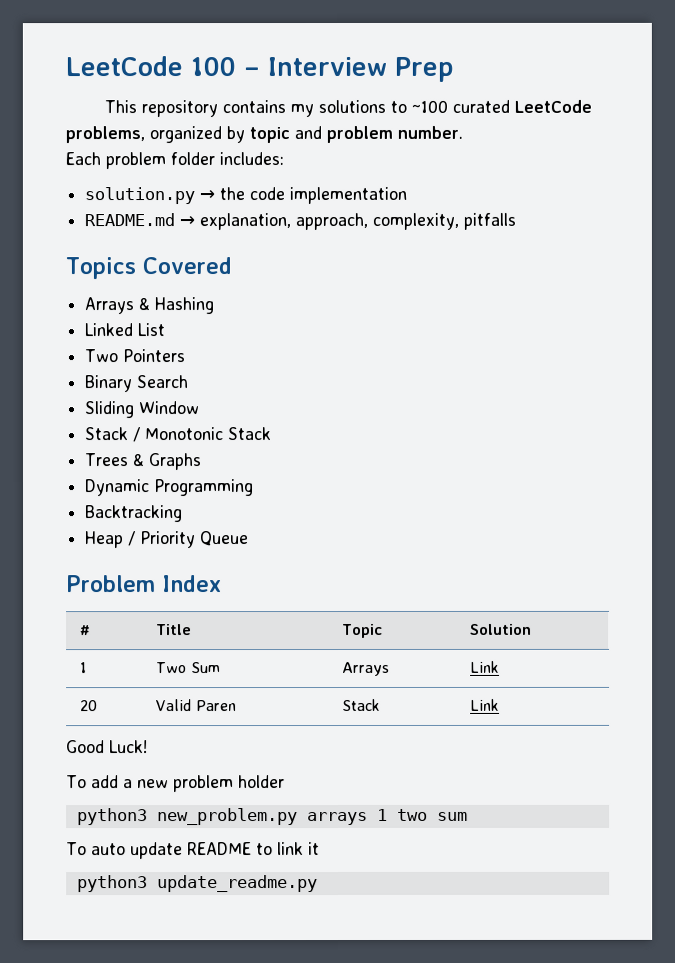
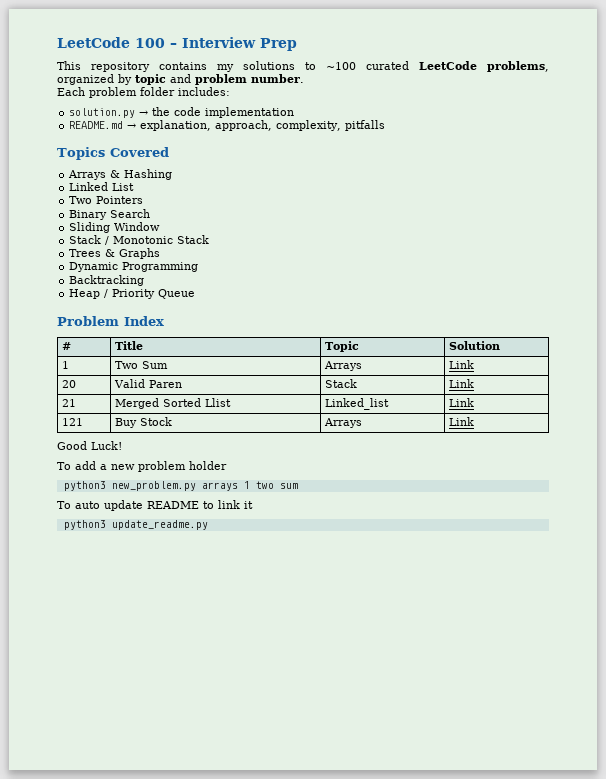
+ 21 | Merged Sorted Llist | Linked_list | Link
+ 121 | Buy Stock | Arrays | Link

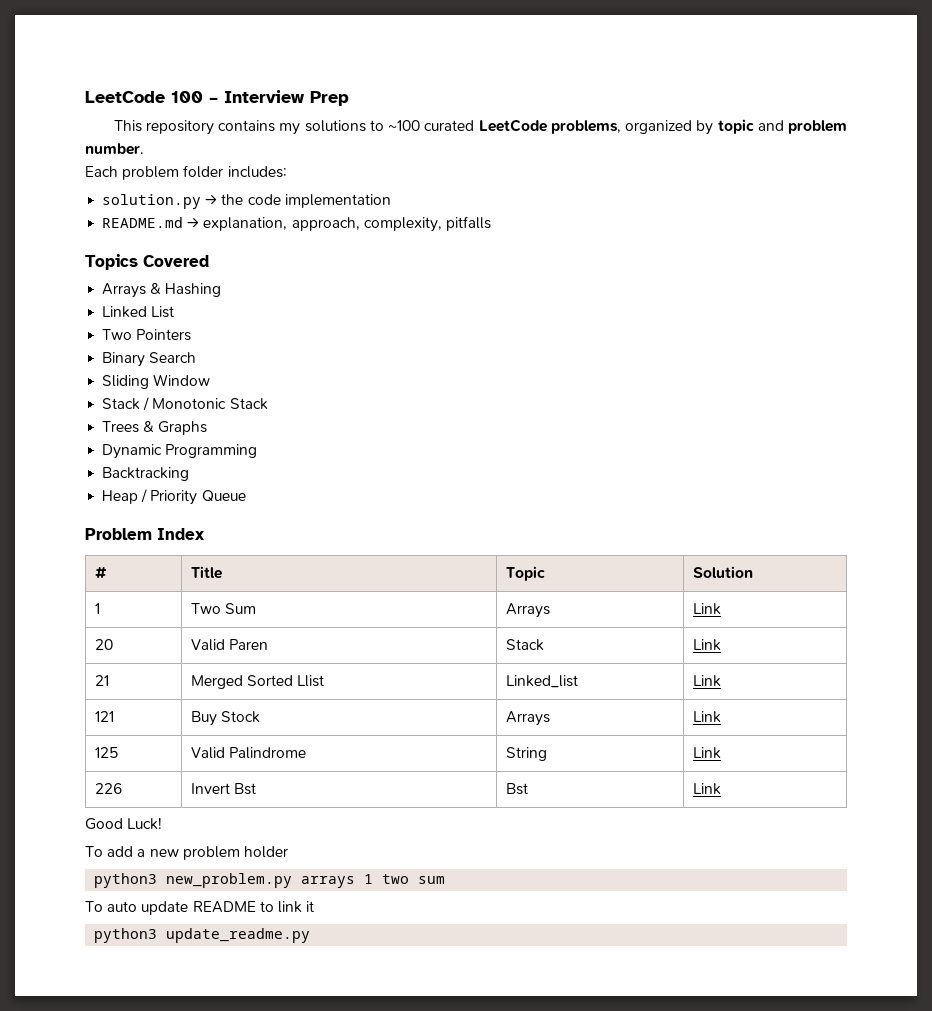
+ 125 | Valid Palindrome | String | Link
+ 226 | Invert Bst | Bst | Link

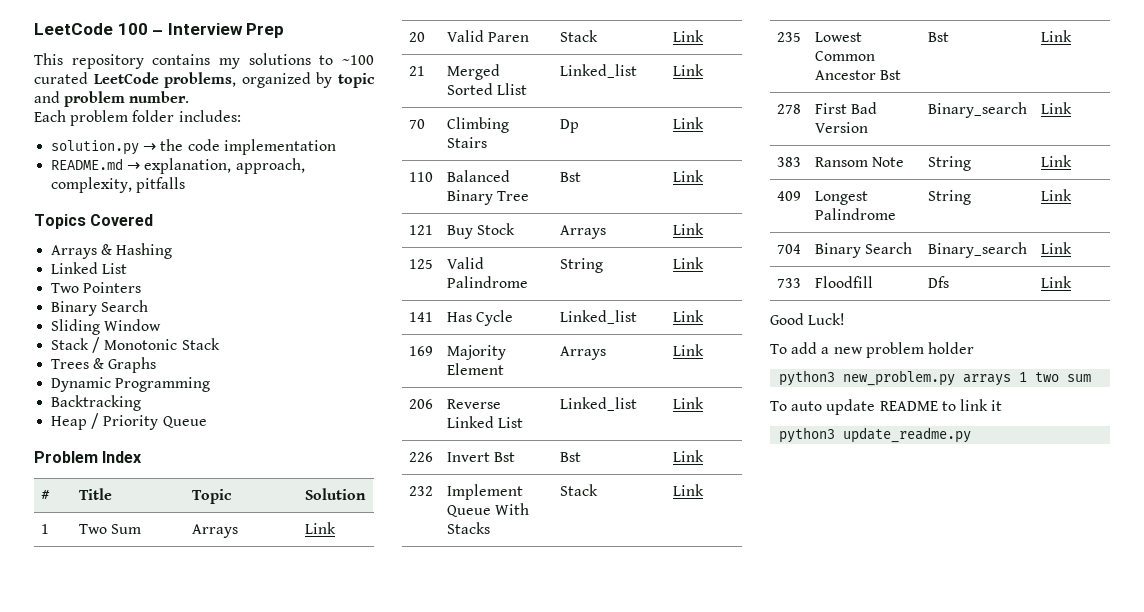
+ 70 | Climbing Stairs | Dp | Link
+ 110 | Balanced Binary Tree | Bst | Link
+ 141 | Has Cycle | Linked_list | Link
+ 169 | Majority Element | Arrays | Link
+ 206 | Reverse Linked List | Linked_list | Link
+ 232 | Implement Queue With Stacks | Stack | Link
+ 235 | Lowest Common Ancestor Bst | Bst | Link
+ 278 | First Bad Version | Binary_search | Link
+ 383 | Ransom Note | String | Link
+ 409 | Longest Palindrome | String | Link
+ 704 | Binary Search | Binary_search | Link
+ 733 | Floodfill | Dfs | Link

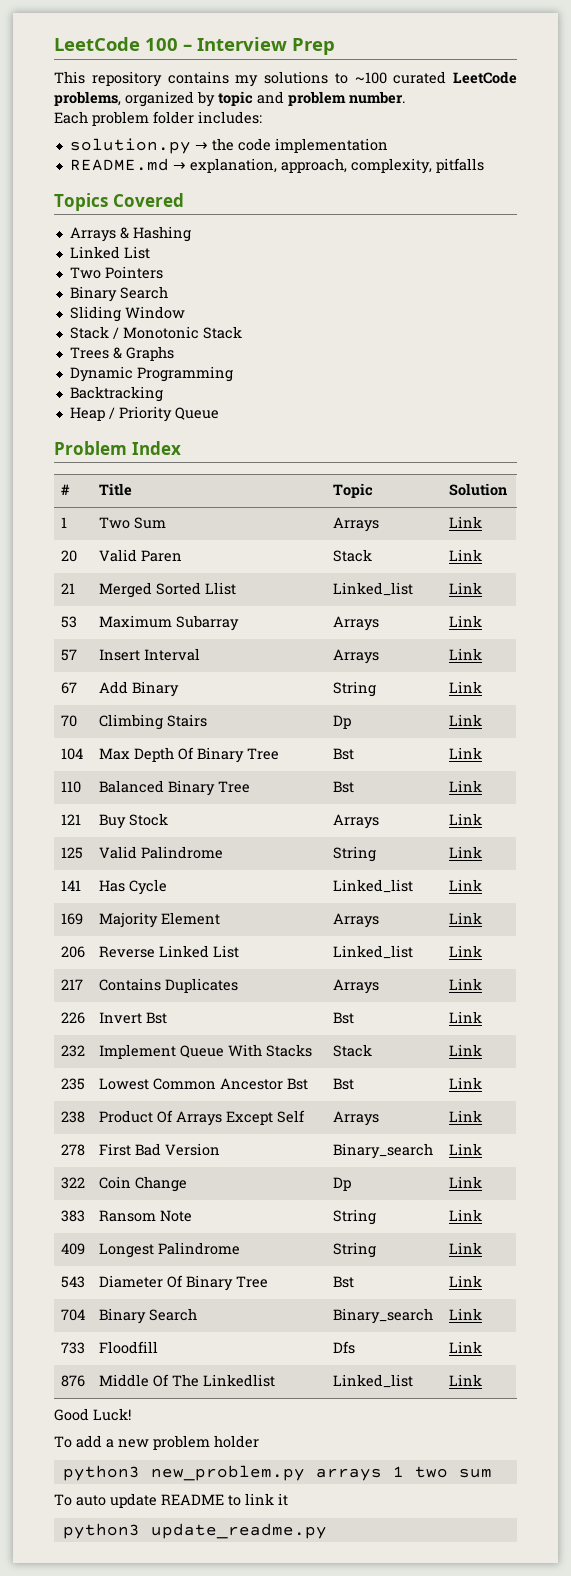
+ 53 | Maximum Subarray | Arrays | Link
+ 57 | Insert Interval | Arrays | Link
+ 67 | Add Binary | String | Link
+ 104 | Max Depth Of Binary Tree | Bst | Link
+ 217 | Contains Duplicates | Arrays | Link
+ 238 | Product Of Arrays Except Self | Arrays | Link
+ 322 | Coin Change | Dp | Link
+ 543 | Diameter Of Binary Tree | Bst | Link
+ 876 | Middle Of The Linkedlist | Linked_list | Link

